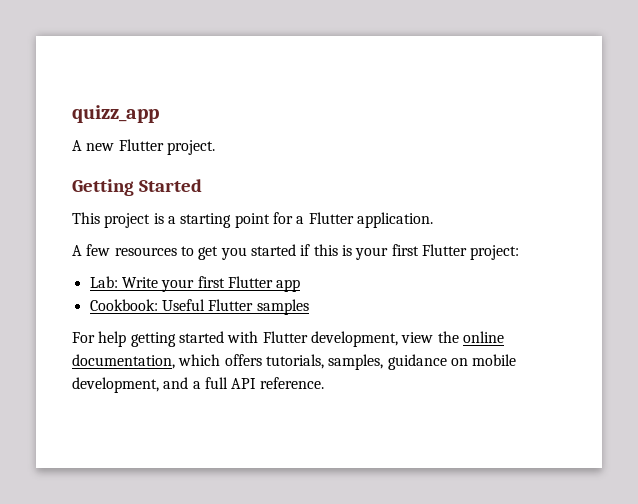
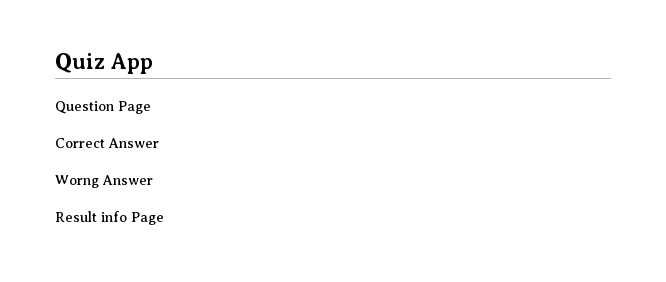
- quizz_app
- A new Flutter project.
- Getting Started
- This project is a starting point for a Flutter application.
- A few resources to get you started if this is your first Flutter project:
- Lab: Write your first Flutter app
- Cookbook: Useful Flutter samples
- For help getting started with Flutter development, view the online documentation, which offers tutorials, samples, guidance on mobile development, and a full API reference.
+ Quiz App
+ Question Page
+ Correct Answer
+ Worng Answer
+ Result info Page

